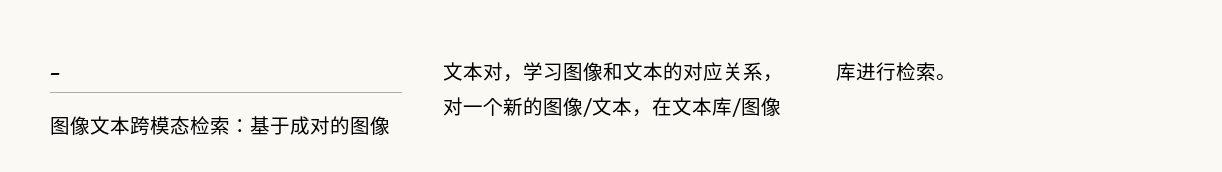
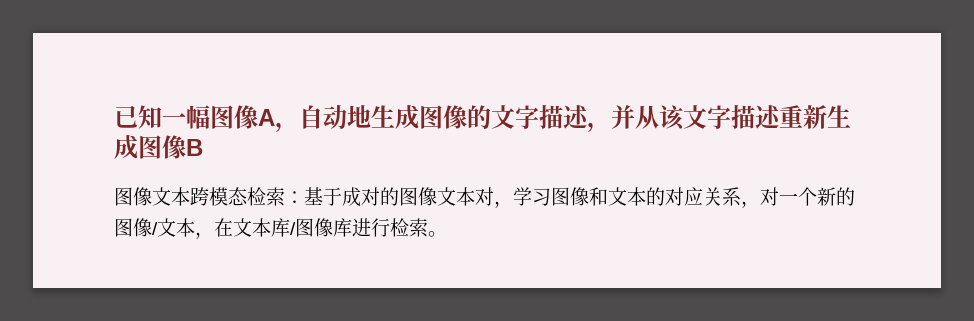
- -
+ 已知一幅图像A，自动地生成图像的文字描述，并从该文字描述重新生成图像B

